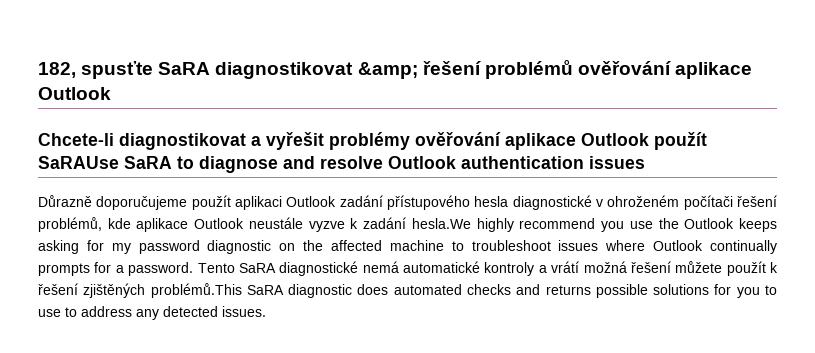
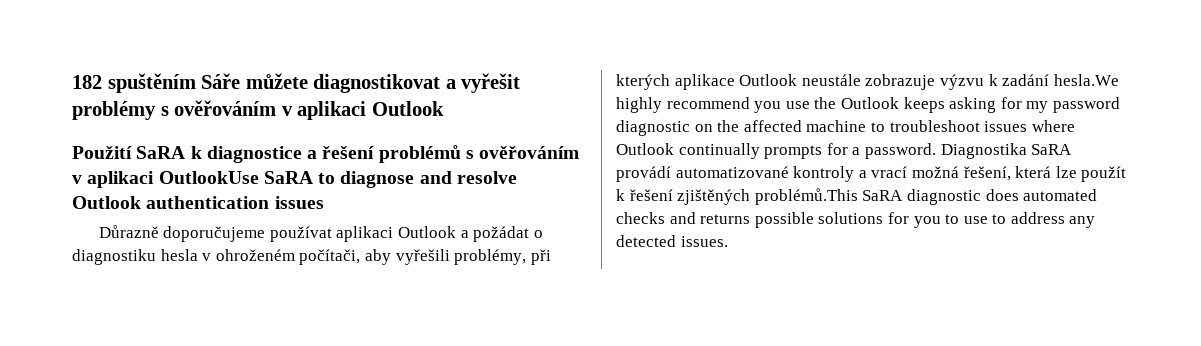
- 182, spusťte SaRA diagnostikovat &amp; řešení problémů ověřování aplikace Outlook
- Chcete-li diagnostikovat a vyřešit problémy ověřování aplikace Outlook použít SaRAUse SaRA to diagnose and resolve Outlook authentication issues
+ 182 spuštěním Sáře můžete diagnostikovat a vyřešit problémy s ověřováním v aplikaci Outlook
+ Použití SaRA k diagnostice a řešení problémů s ověřováním v aplikaci OutlookUse SaRA to diagnose and resolve Outlook authentication issues
- Důrazně doporučujeme použít aplikaci Outlook zadání přístupového hesla diagnostické v ohroženém počítači řešení problémů, kde aplikace Outlook neustále vyzve k zadání hesla.We highly recommend you use the Outlook keeps asking for my password diagnostic on the affected machine to troubleshoot issues where Outlook continually prompts for a password.
+ Důrazně doporučujeme používat aplikaci Outlook a požádat o diagnostiku hesla v ohroženém počítači, aby vyřešili problémy, při kterých aplikace Outlook neustále zobrazuje výzvu k zadání hesla.We highly recommend you use the Outlook keeps asking for my password diagnostic on the affected machine to troubleshoot issues where Outlook continually prompts for a password.
- Tento SaRA diagnostické nemá automatické kontroly a vrátí možná řešení můžete použít k řešení zjištěných problémů.This SaRA diagnostic does automated checks and returns possible solutions for you to use to address any detected issues.
+ Diagnostika SaRA provádí automatizované kontroly a vrací možná řešení, která lze použít k řešení zjištěných problémů.This SaRA diagnostic does automated checks and returns possible solutions for you to use to address any detected issues.

